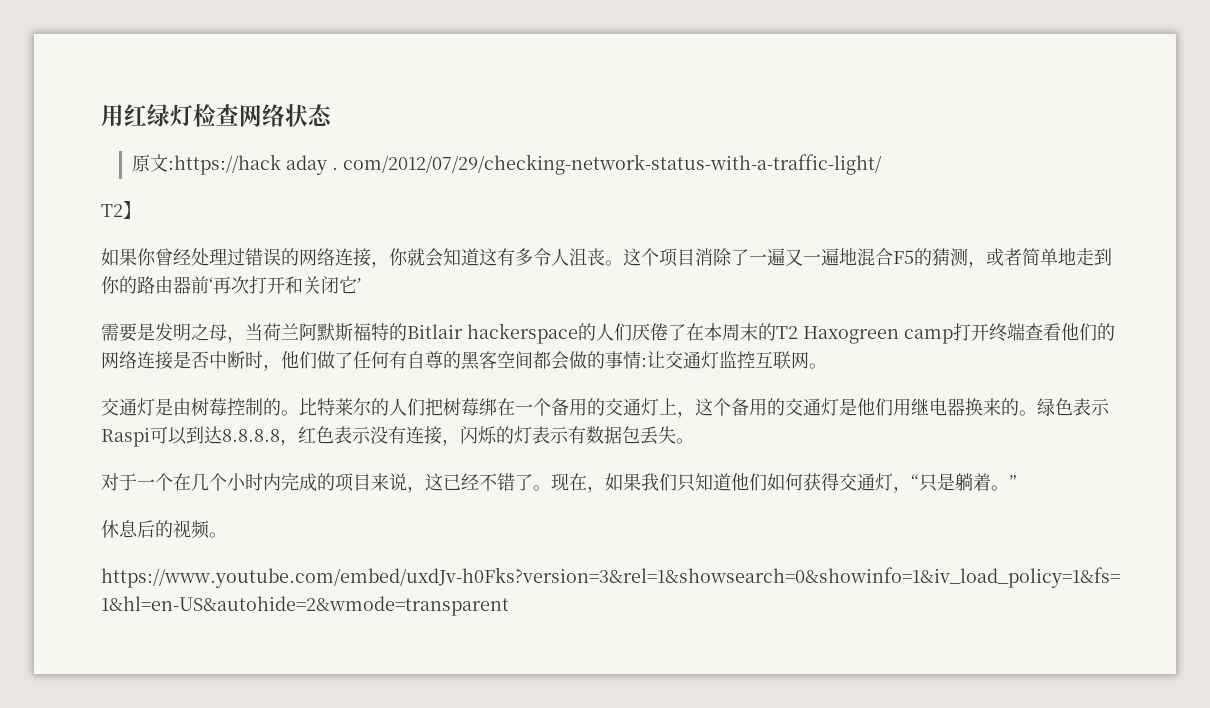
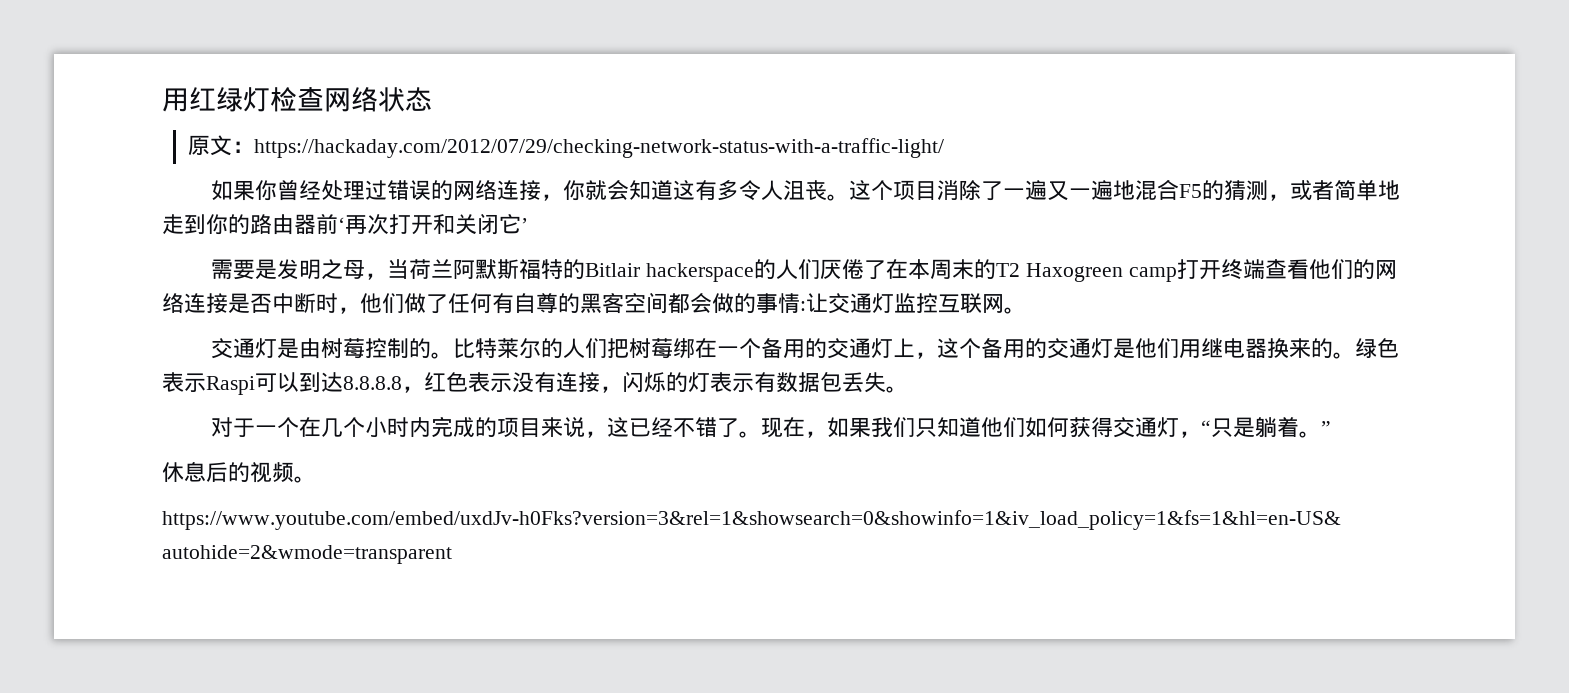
- 原文:https://hack aday . com/2012/07/29/checking-network-status-with-a-traffic-light/
- T2】
+ 原文：https://hackaday.com/2012/07/29/checking-network-status-with-a-traffic-light/

